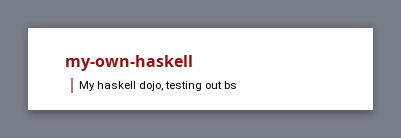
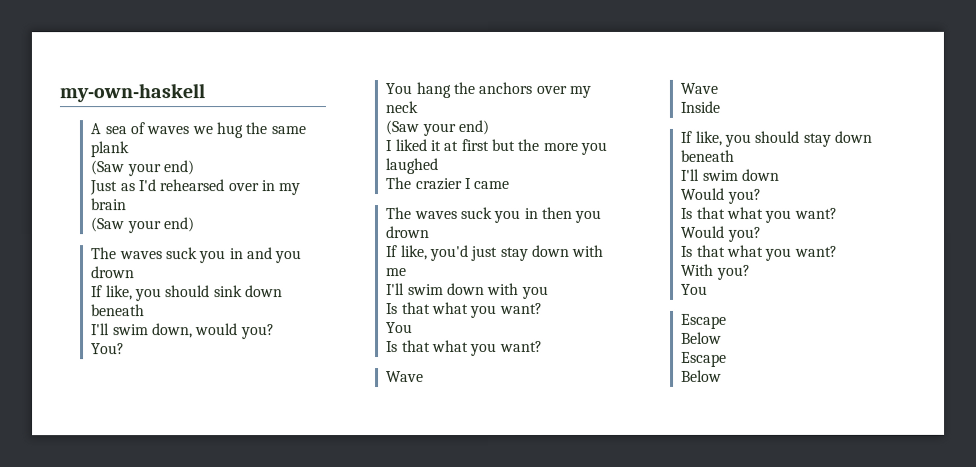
- My haskell dojo, testing out bs
+ A sea of waves we hug the same plank
+ (Saw your end)
+ Just as I'd rehearsed over in my brain
+ (Saw your end)
+ The waves suck you in and you drown
+ If like, you should sink down beneath
+ I'll swim down, would you?
+ You?
+ You hang the anchors over my neck
+ (Saw your end)
+ I liked it at first but the more you laughed
+ The crazier I came
+ The waves suck you in then you drown
+ If like, you'd just stay down with me
+ I'll swim down with you
+ Is that what you want?
+ You
+ Is that what you want?
+ Wave
+ Wave
+ Inside
+ If like, you should stay down beneath
+ I'll swim down
+ Would you?
+ Is that what you want?
+ Would you?
+ Is that what you want?
+ With you?
+ You
+ Escape
+ Below
+ Escape
+ Below

